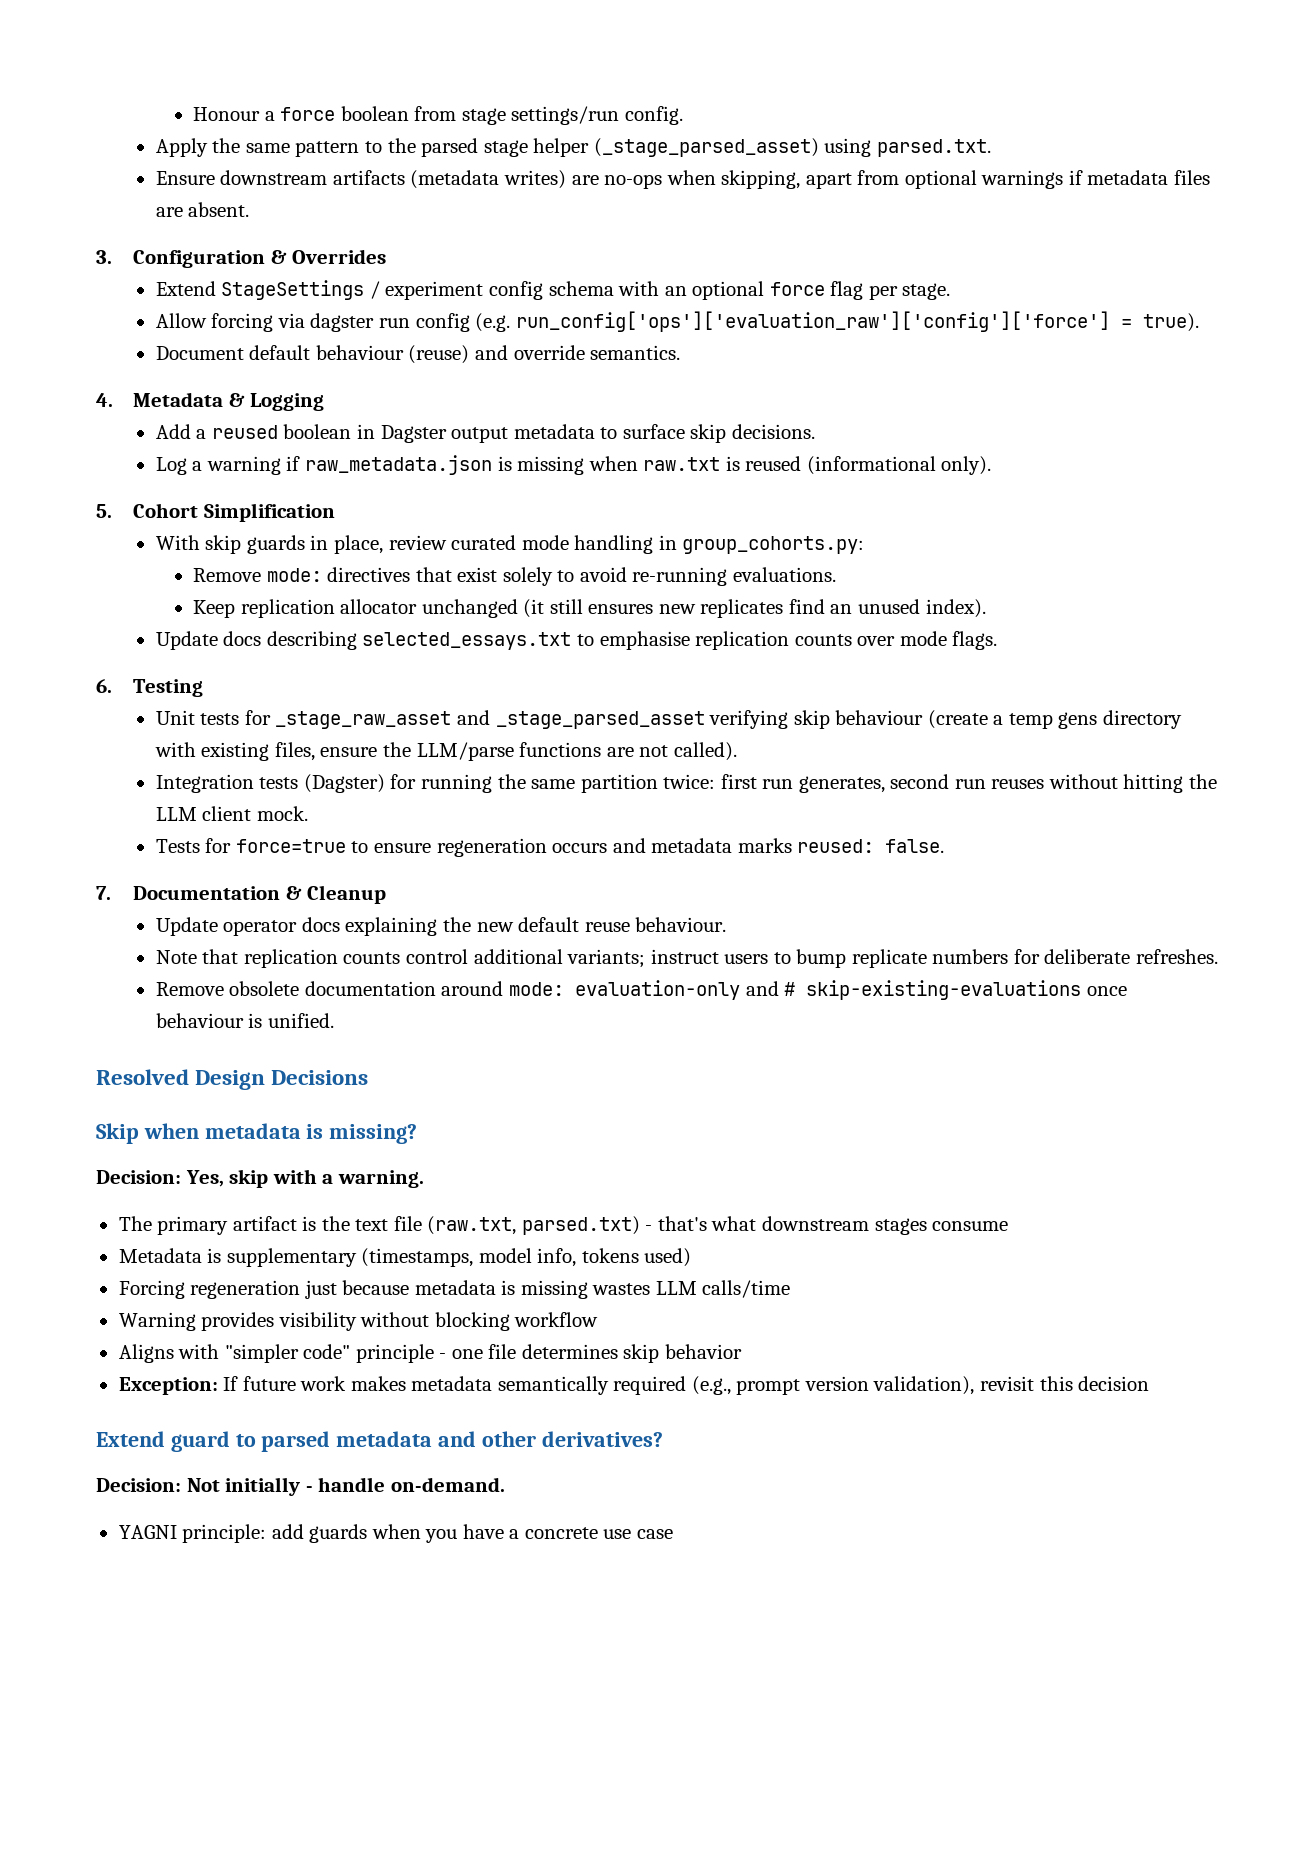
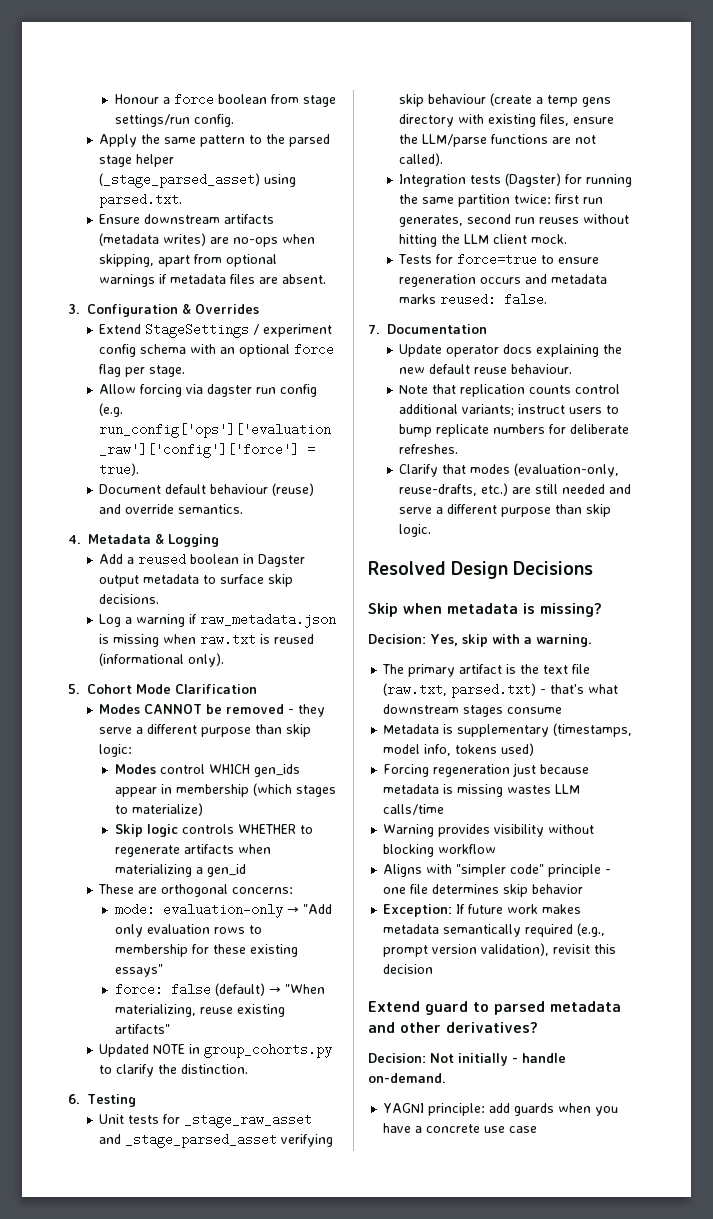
- 5. Cohort Simplification
- With skip guards in place, review curated mode handling in group_cohorts.py:
- Remove mode: directives that exist solely to avoid re-running evaluations.
- Keep replication allocator unchanged (it still ensures new replicates find an unused index).
- Update docs describing selected_essays.txt to emphasise replication counts over mode flags.
+ 5. Cohort Mode Clarification
+ Modes CANNOT be removed - they serve a different purpose than skip logic:
+ Modes control WHICH gen_ids appear in membership (which stages to materialize)
+ Skip logic controls WHETHER to regenerate artifacts when materializing a gen_id
+ These are orthogonal concerns:
+ mode: evaluation-only → "Add only evaluation rows to membership for these existing essays"
+ force: false (default) → "When materializing, reuse existing artifacts"
+ Updated NOTE in group_cohorts.py to clarify the distinction.
- 7. Documentation & Cleanup
+ 7. Documentation
- Remove obsolete documentation around mode: evaluation-only and # skip-existing-evaluations once behaviour is unified.
+ Clarify that modes (evaluation-only, reuse-drafts, etc.) are still needed and serve a different purpose than skip logic.

